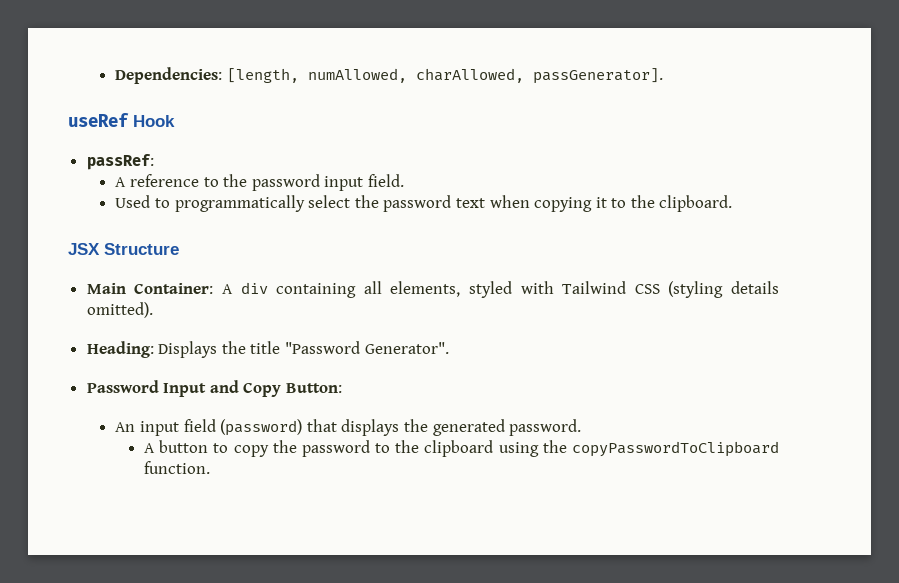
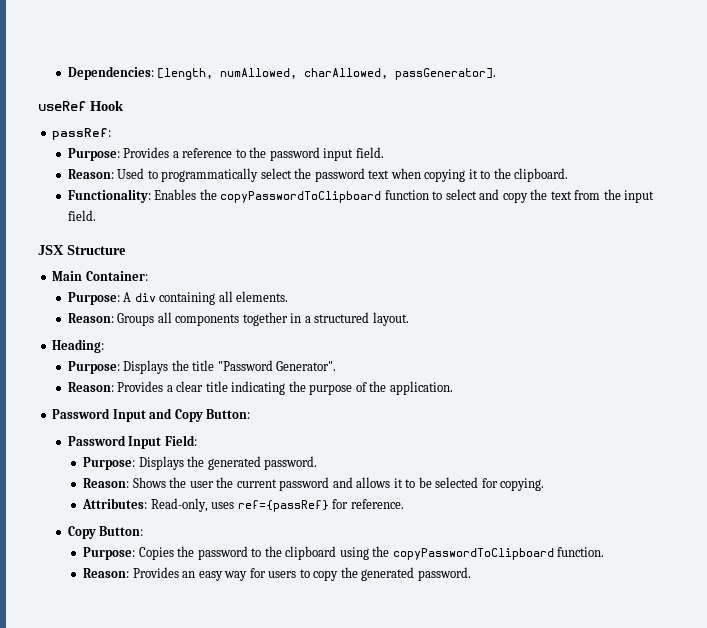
- A reference to the password input field.
+ Purpose: Provides a reference to the password input field.
- Used to programmatically select the password text when copying it to the clipboard.
+ Reason: Used to programmatically select the password text when copying it to the clipboard.
+ Functionality: Enables the copyPasswordToClipboard function to select and copy the text from the input field.
- Main Container: A div containing all elements, styled with Tailwind CSS (styling details omitted).
+ Main Container:
+ Purpose: A div containing all elements.
+ Reason: Groups all components together in a structured layout.
- Heading: Displays the title "Password Generator".
+ Heading:
+ Purpose: Displays the title "Password Generator".
+ Reason: Provides a clear title indicating the purpose of the application.
- An input field (password) that displays the generated password.
- A button to copy the password to the clipboard using the copyPasswordToClipboard function.
+ Password Input Field:
+ Purpose: Displays the generated password.
+ Reason: Shows the user the current password and allows it to be selected for copying.
+ Attributes: Read-only, uses ref={passRef} for reference.
+ Copy Button:
+ Purpose: Copies the password to the clipboard using the copyPasswordToClipboard function.
+ Reason: Provides an easy way for users to copy the generated password.

